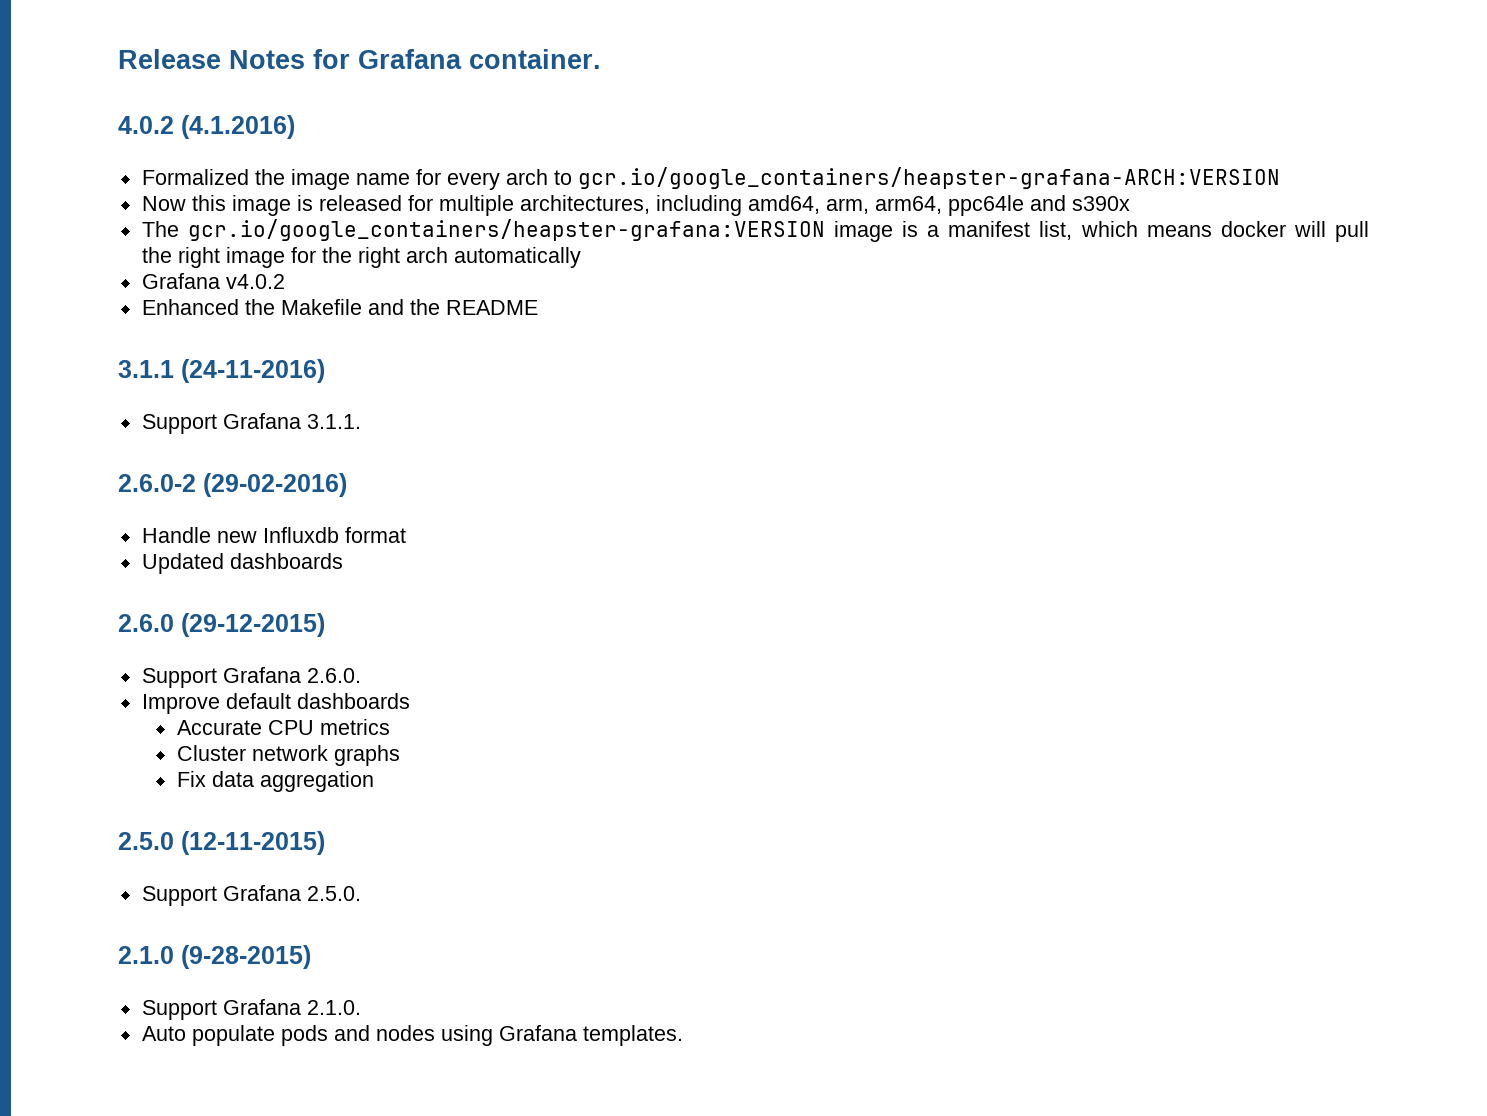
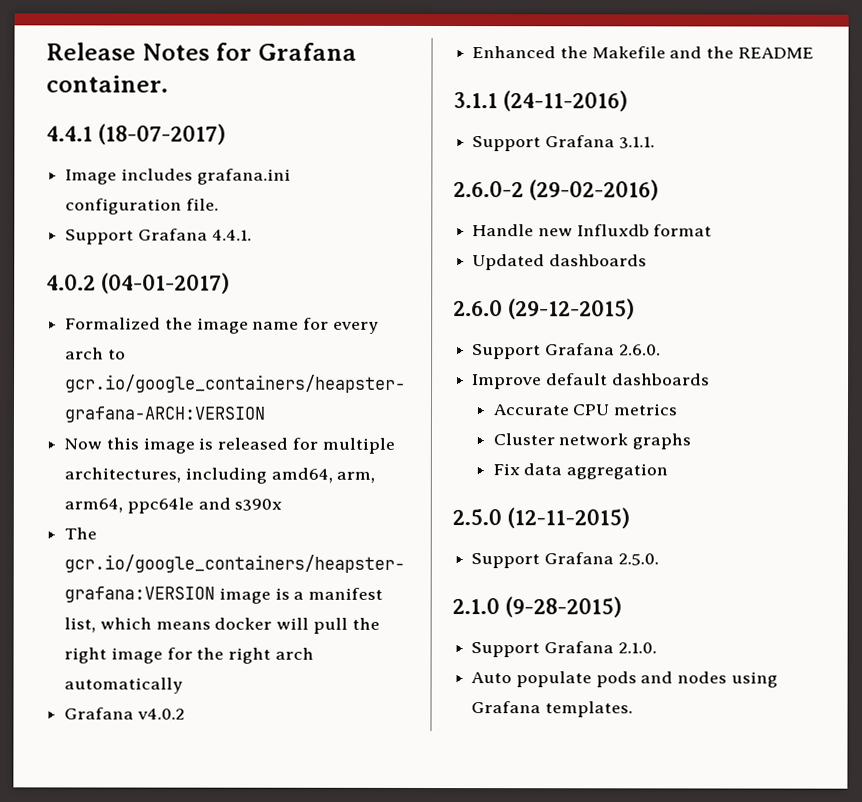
+ 4.4.1 (18-07-2017)
+ Image includes grafana.ini configuration file.
+ Support Grafana 4.4.1.
- 4.0.2 (4.1.2016)
+ 4.0.2 (04-01-2017)

